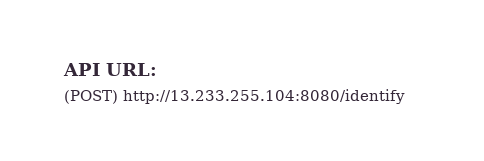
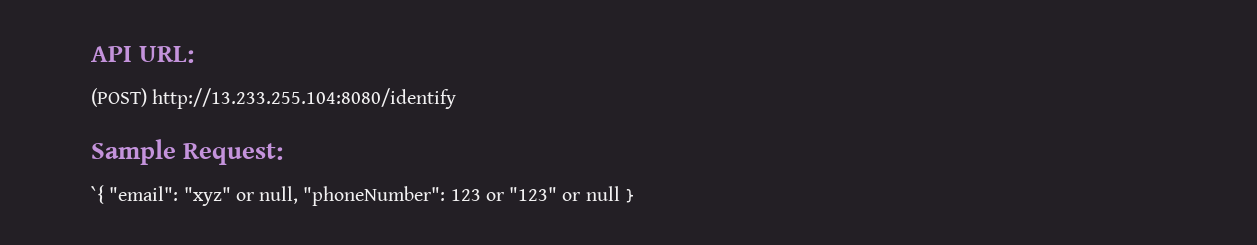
+ Sample Request:
+ `{ "email": "xyz" or null, "phoneNumber": 123 or "123" or null }

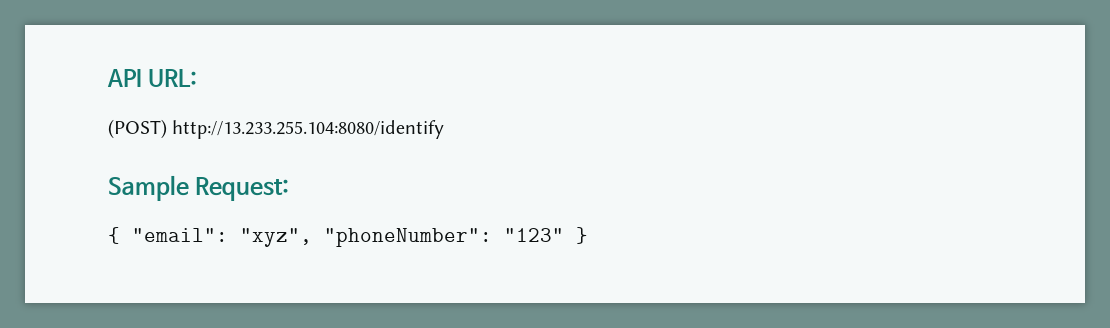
- `{ "email": "xyz" or null, "phoneNumber": 123 or "123" or null }
+ { "email": "xyz", "phoneNumber": "123" }

